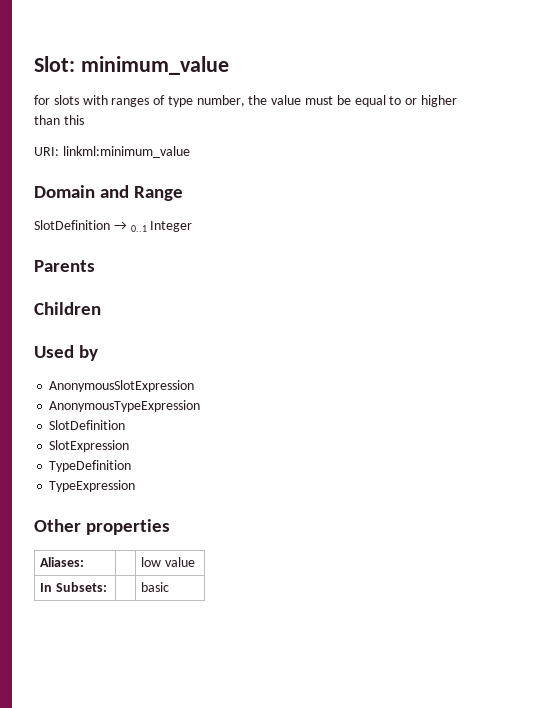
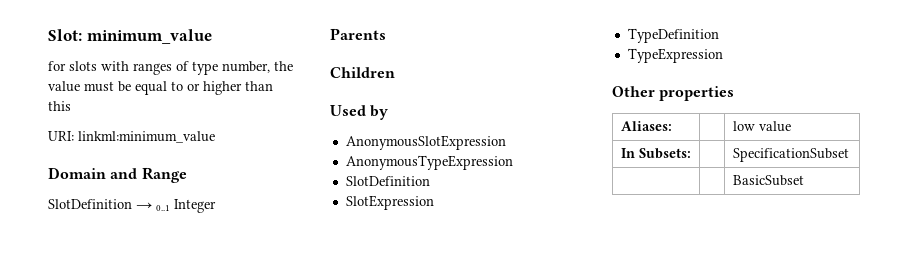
- In Subsets: | | basic
+ In Subsets: | | SpecificationSubset
+ | | BasicSubset

